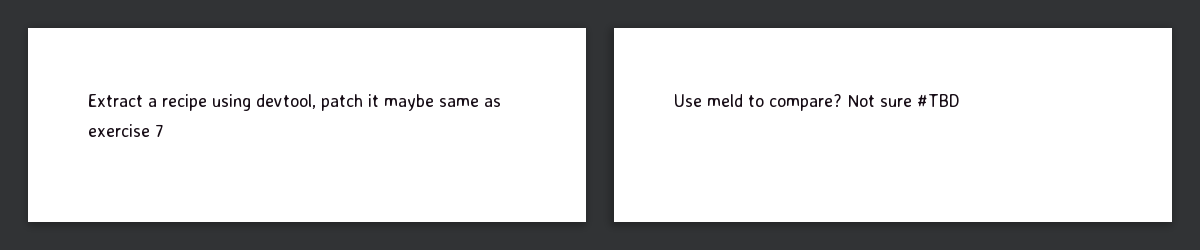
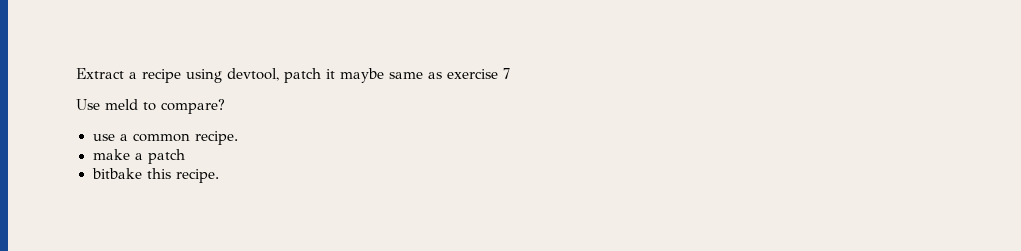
- Use meld to compare? Not sure #TBD
+ Use meld to compare?
+ use a common recipe.
+ make a patch
+ bitbake this recipe.

